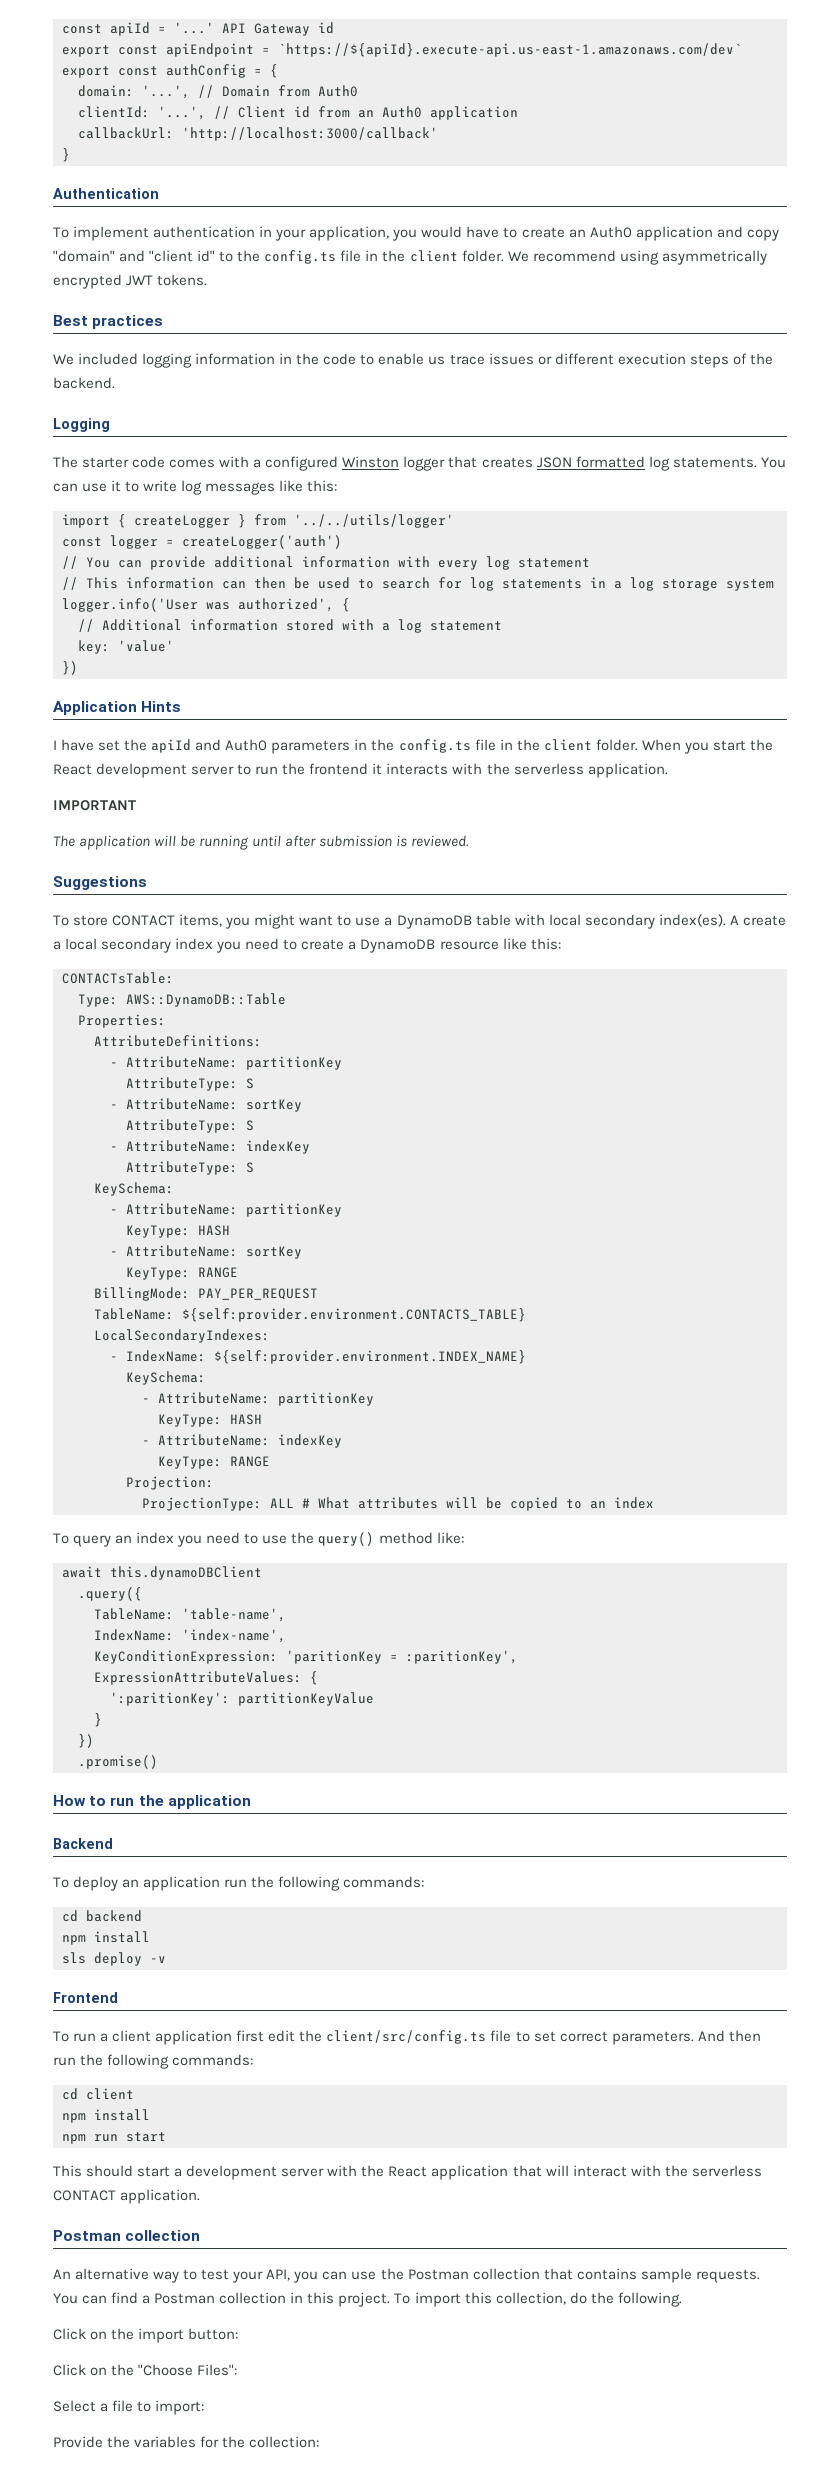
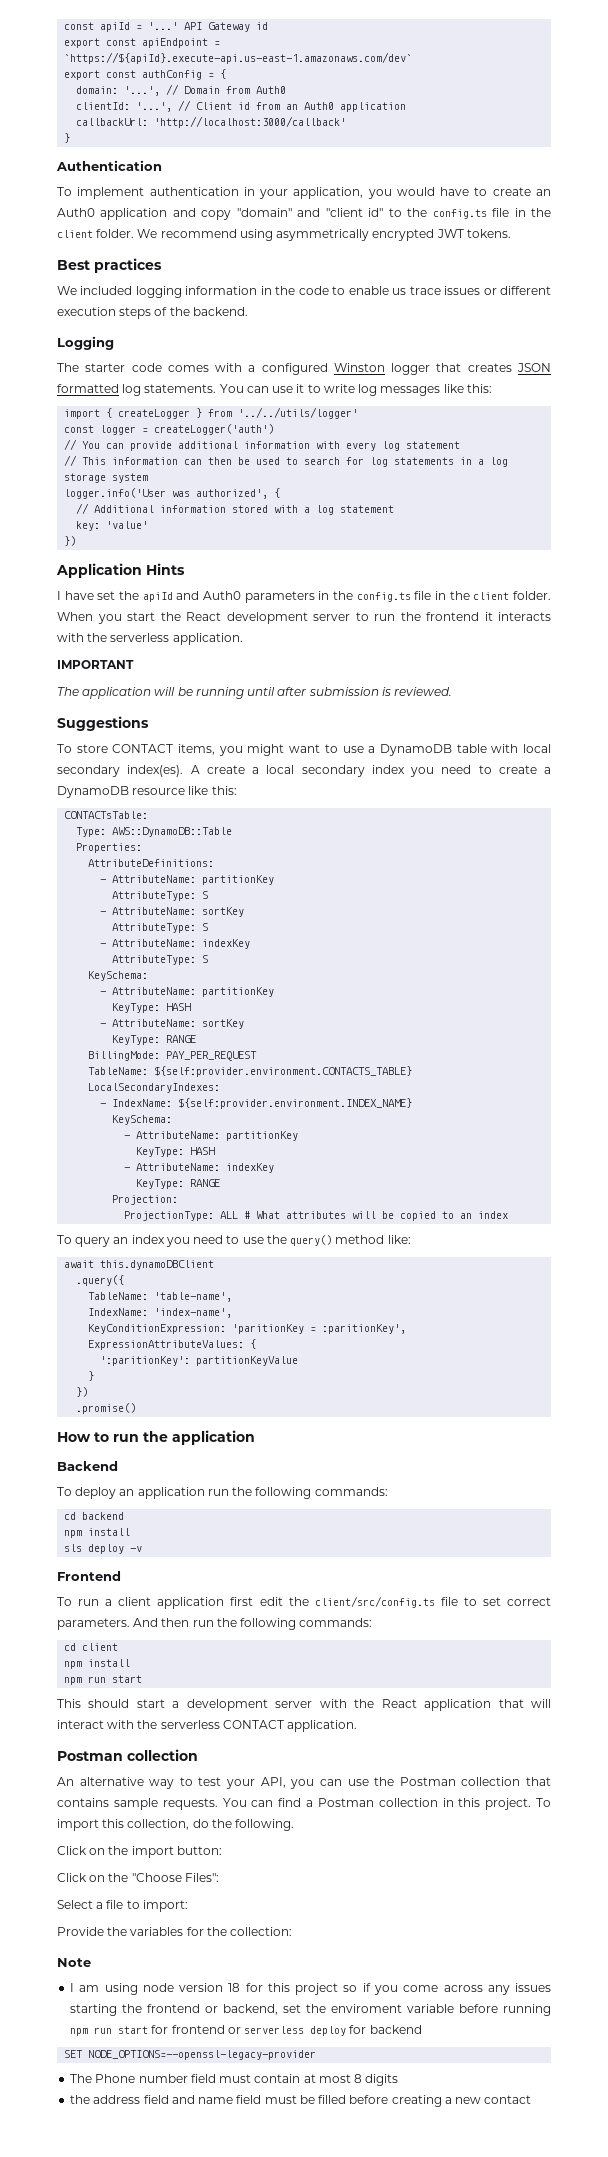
+ Note
+ I am using node version 18 for this project so if you come across any issues starting the frontend or backend, set the enviroment variable before running npm run start for frontend or serverless deploy for backend
+ SET NODE_OPTIONS=--openssl-legacy-provider
+ The Phone number field must contain at most 8 digits
+ the address field and name field must be filled before creating a new contact

